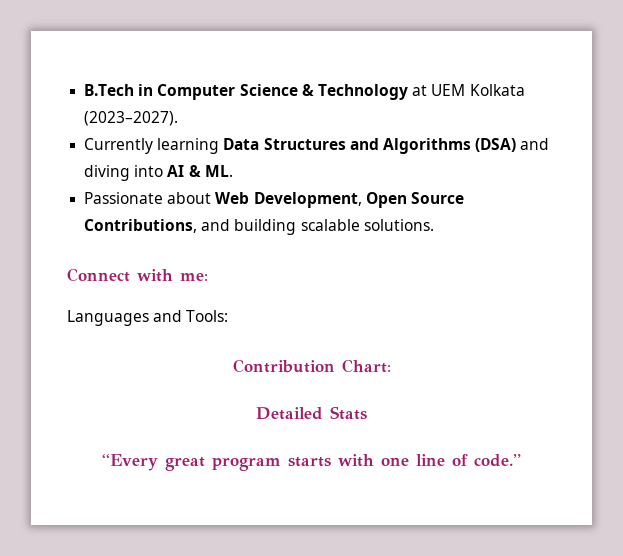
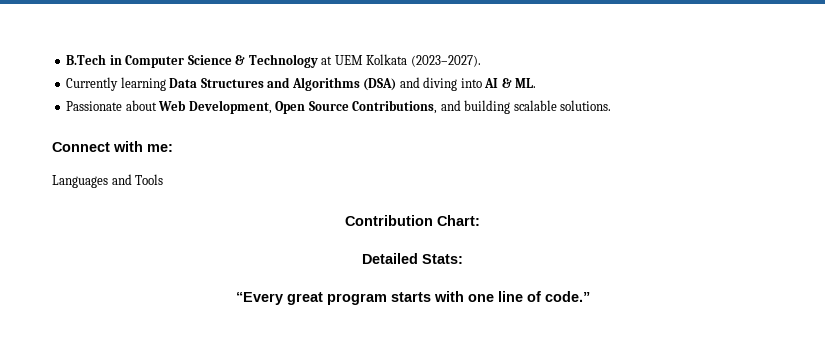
- Languages and Tools:
+ Languages and Tools
- Detailed Stats
+ Detailed Stats:

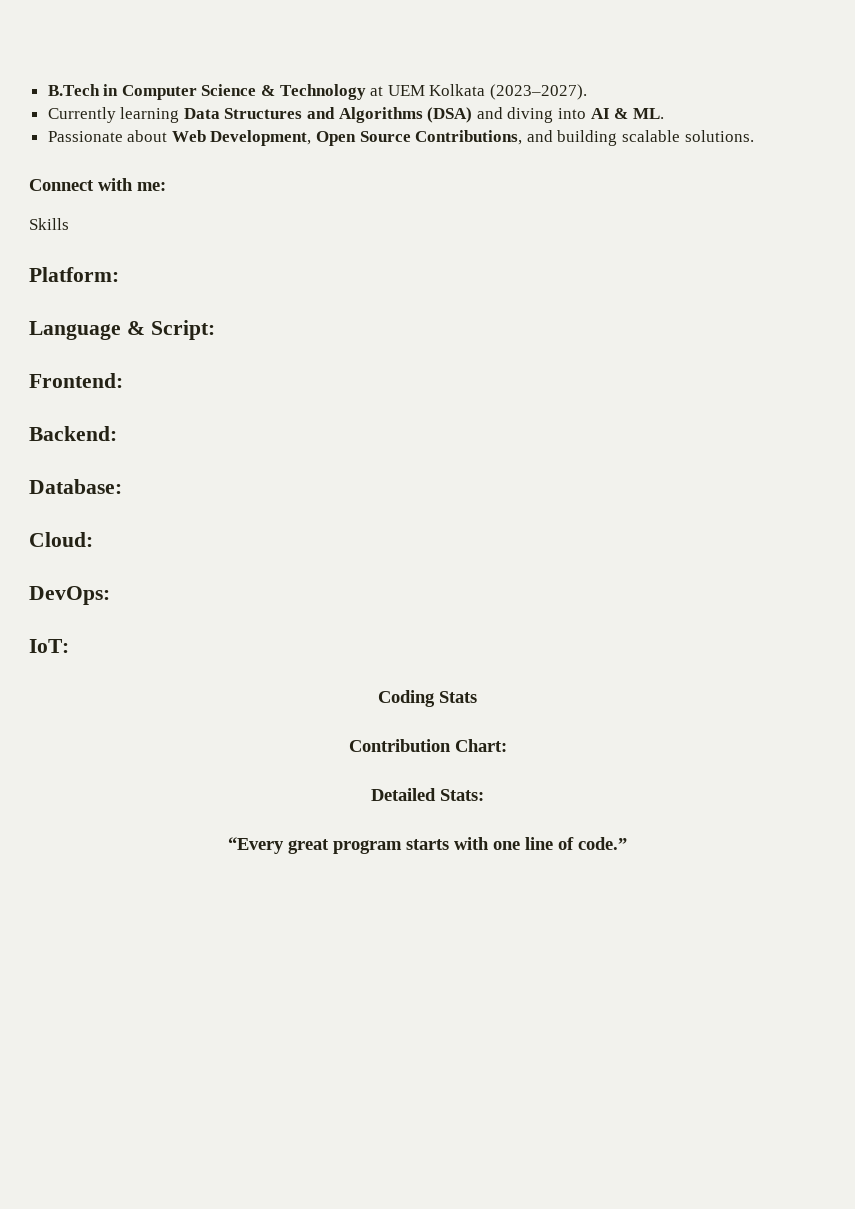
- Languages and Tools
+ Skills
+ Platform:
+ Language & Script:
+ Frontend:
+ Backend:
+ Database:
+ Cloud:
+ DevOps:
+ IoT:
+ Coding Stats

